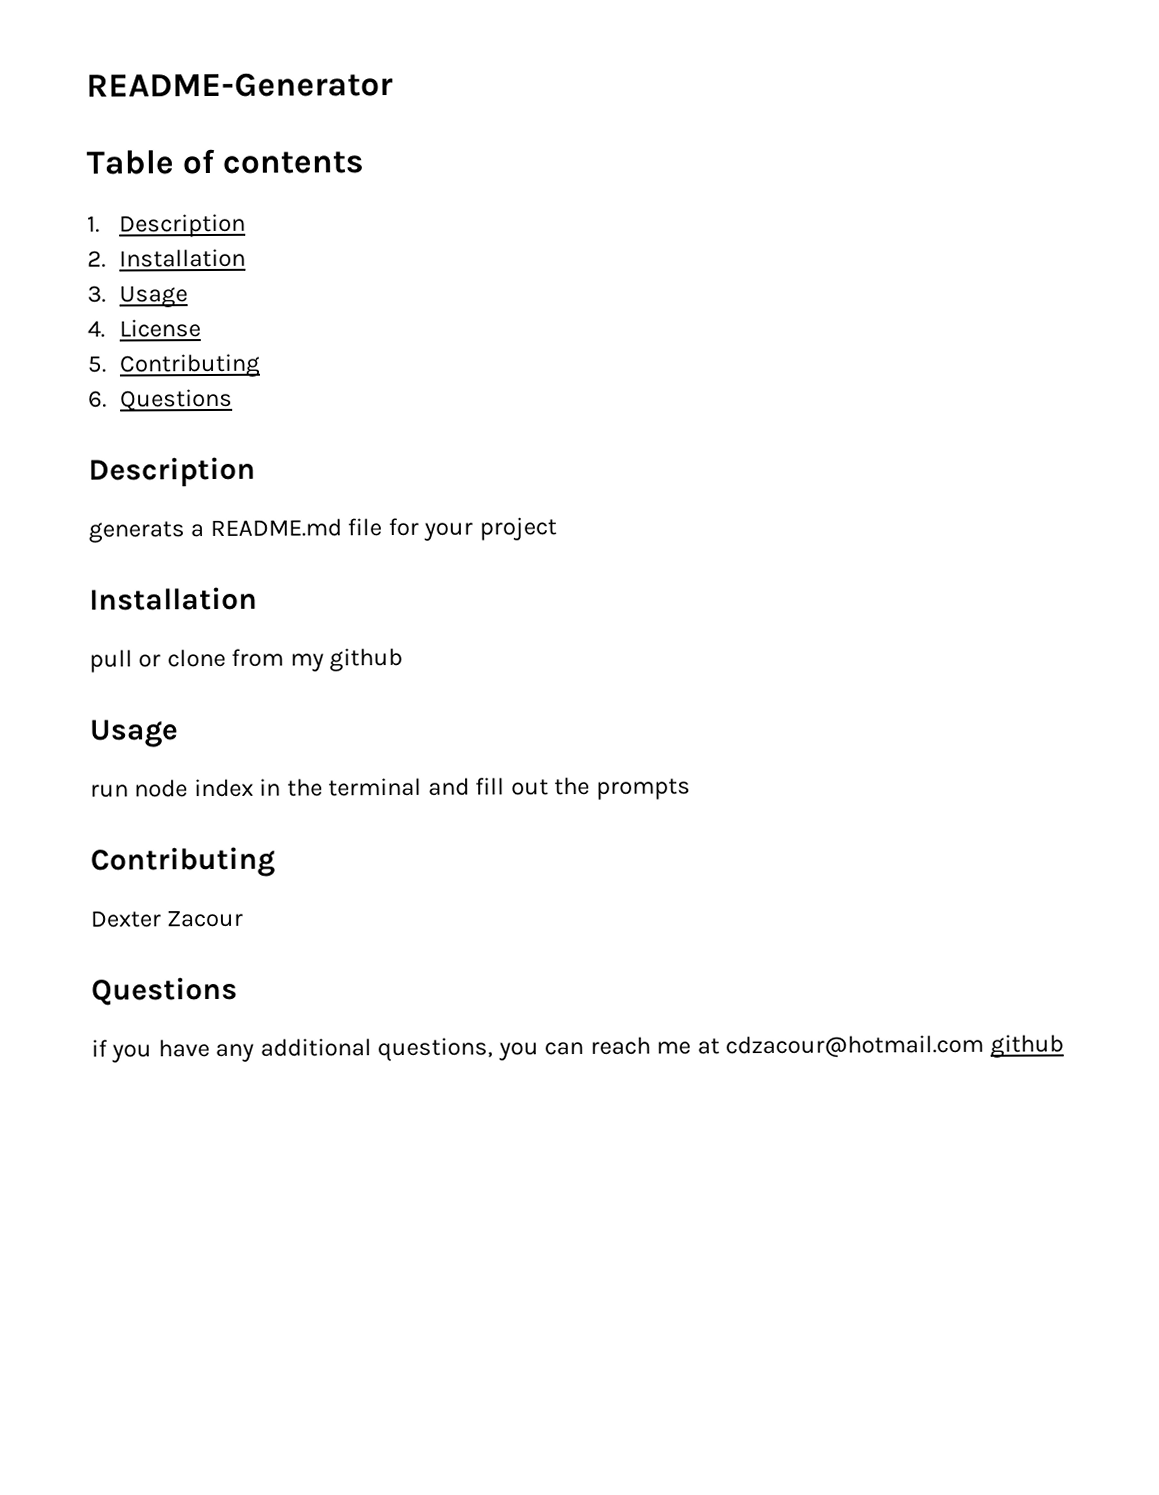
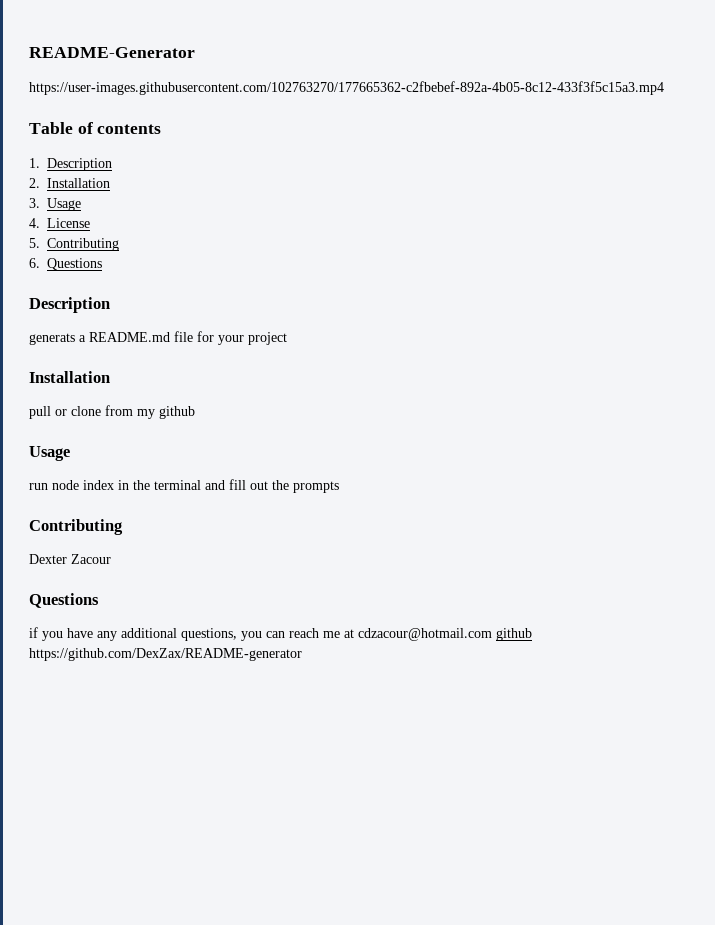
+ https://user-images.githubusercontent.com/102763270/177665362-c2fbebef-892a-4b05-8c12-433f3f5c15a3.mp4
- if you have any additional questions, you can reach me at cdzacour@hotmail.com github
+ if you have any additional questions, you can reach me at cdzacour@hotmail.com github https://github.com/DexZax/README-generator

